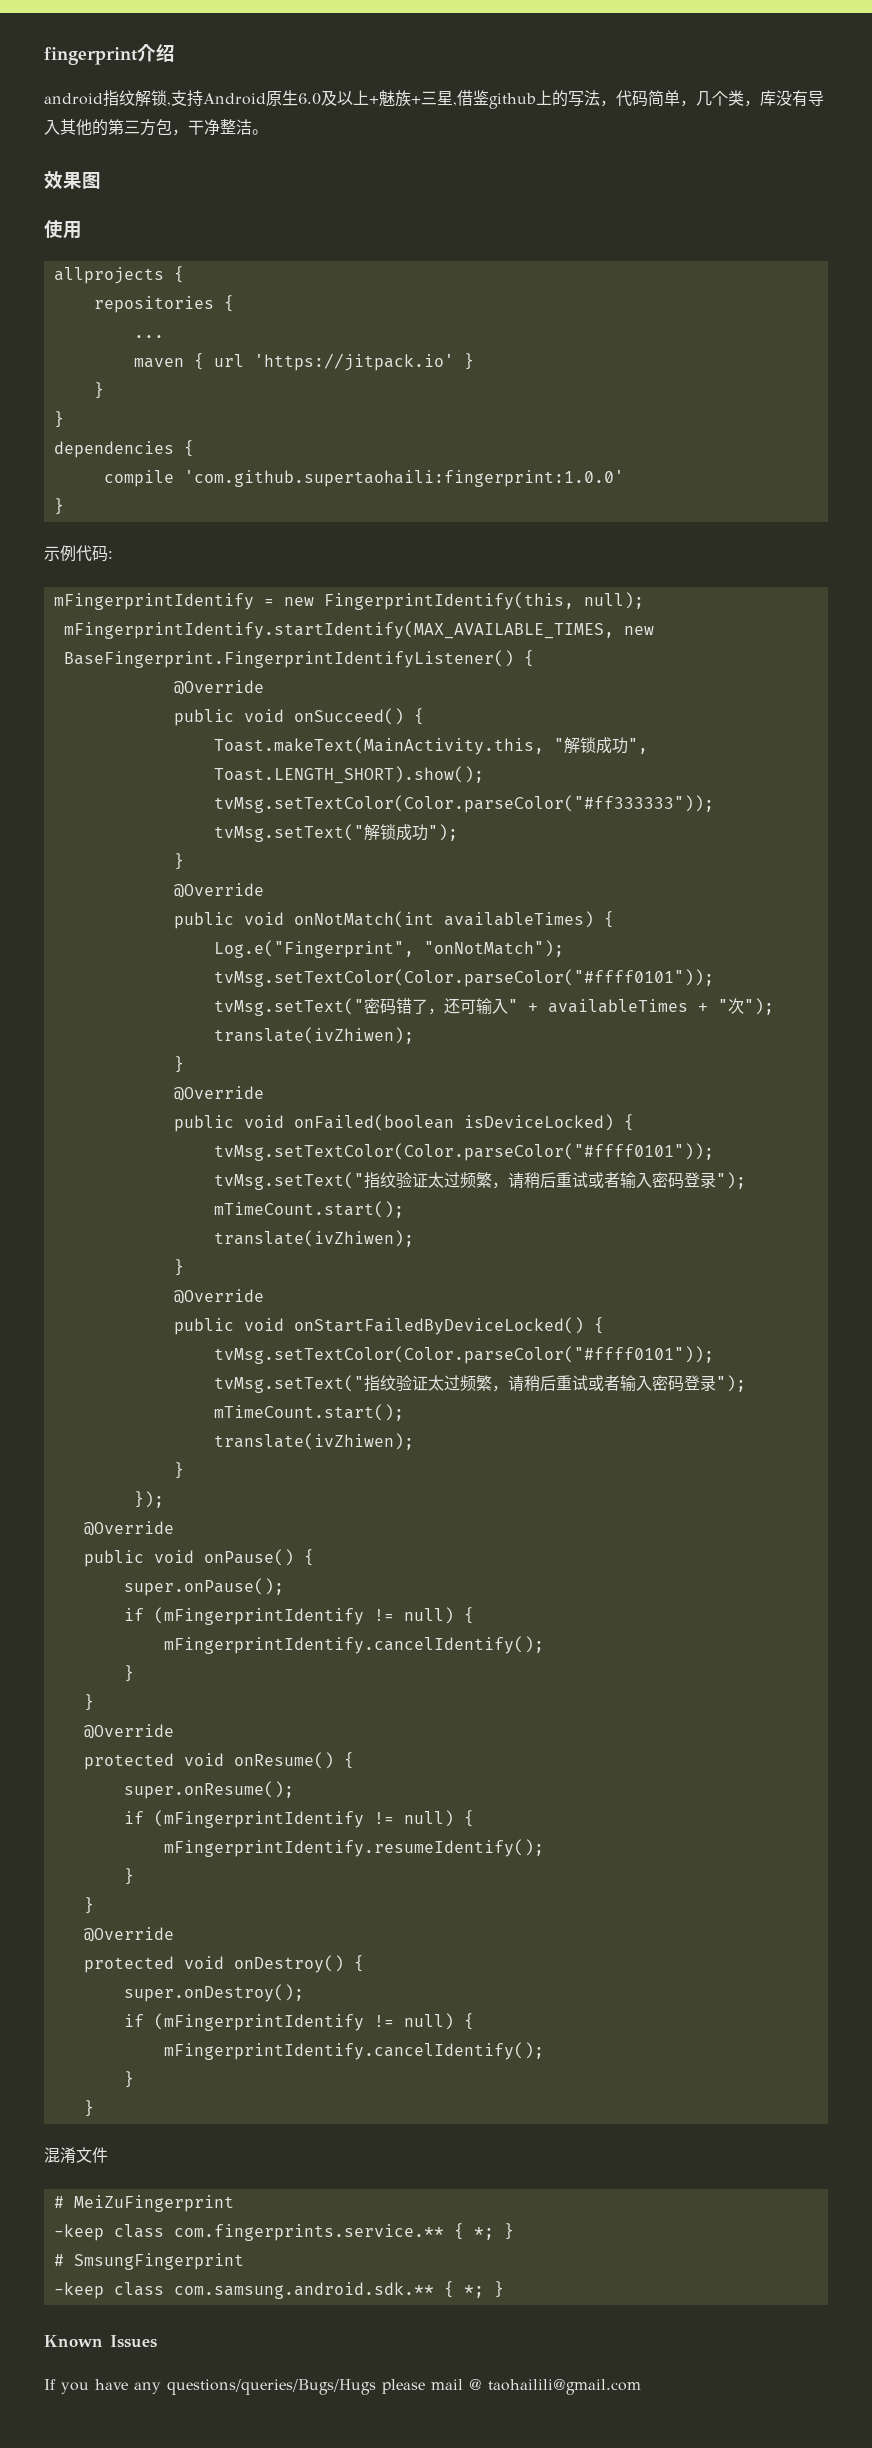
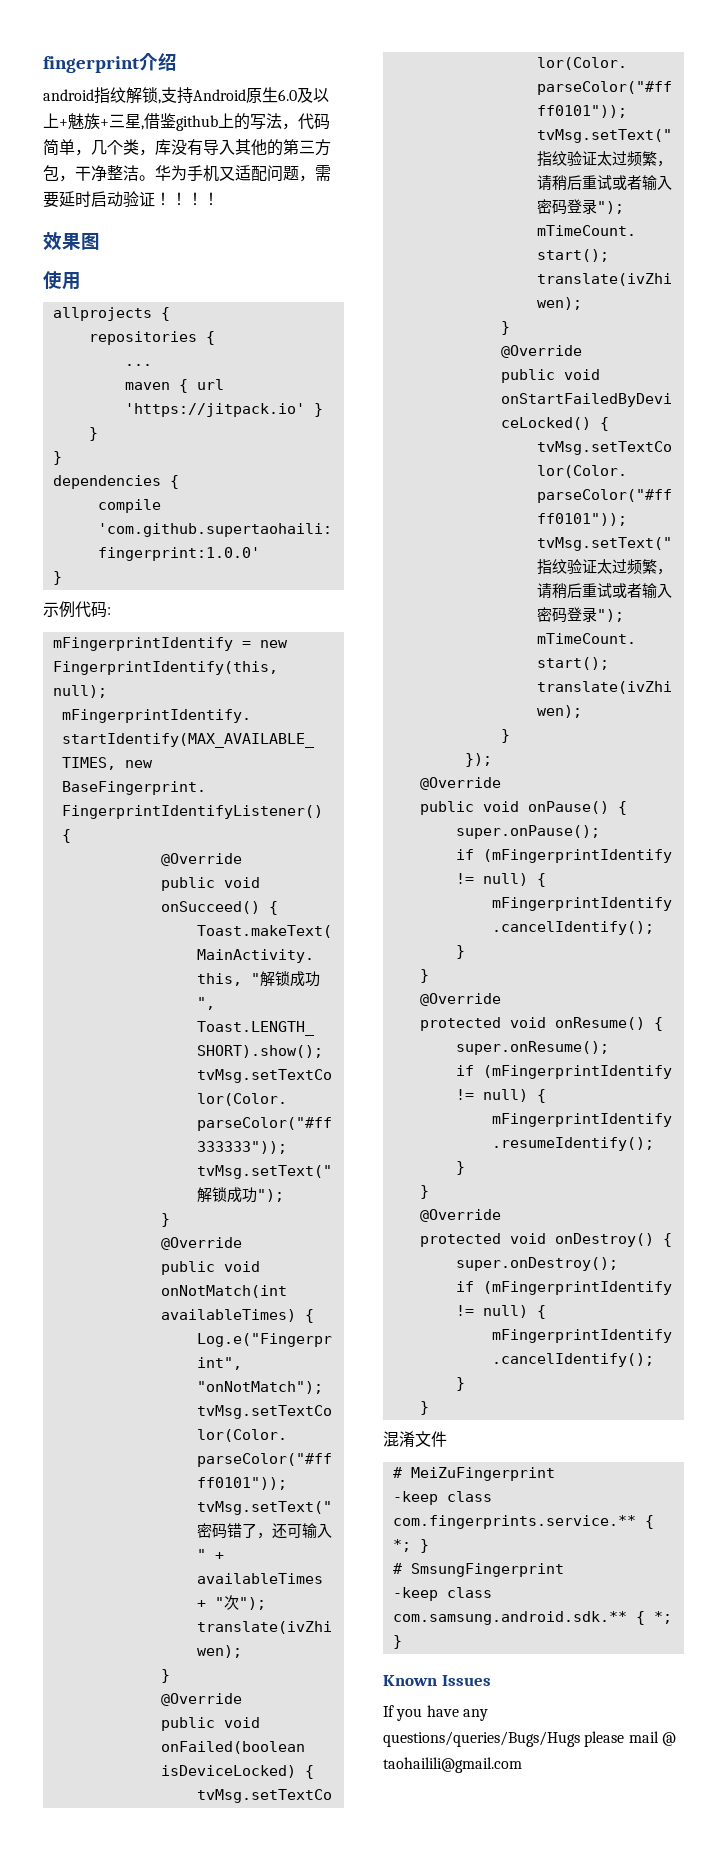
+ 华为手机又适配问题，需要延时启动验证！！！！

